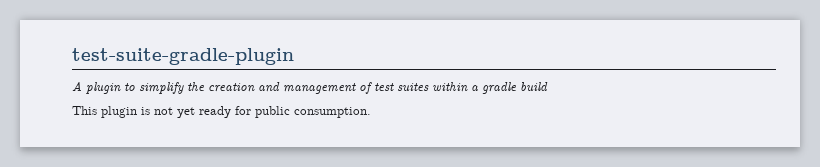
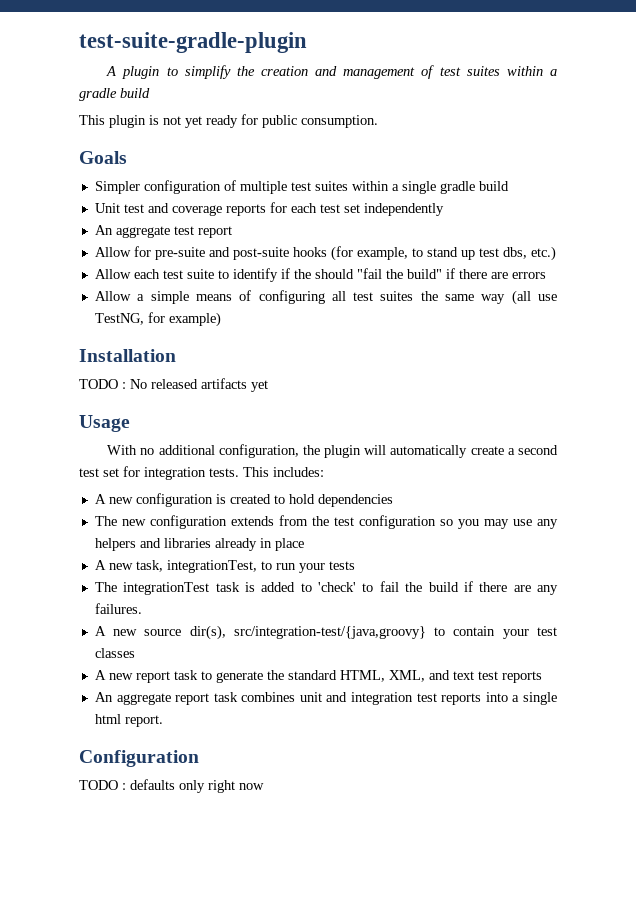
+ Goals
+ Simpler configuration of multiple test suites within a single gradle build
+ Unit test and coverage reports for each test set independently
+ An aggregate test report
+ Allow for pre-suite and post-suite hooks (for example, to stand up test dbs, etc.)
+ Allow each test suite to identify if the should "fail the build" if there are errors
+ Allow a simple means of configuring all test suites the same way (all use TestNG, for example)
+ Installation
+ TODO : No released artifacts yet
+ Usage
+ With no additional configuration, the plugin will automatically create a second test set for integration tests. This includes:
+ A new configuration is created to hold dependencies
+ The new configuration extends from the test configuration so you may use any helpers and libraries already in place
+ A new task, integrationTest, to run your tests
+ The integrationTest task is added to 'check' to fail the build if there are any failures.
+ A new source dir(s), src/integration-test/{java,groovy} to contain your test classes
+ A new report task to generate the standard HTML, XML, and text test reports
+ An aggregate report task combines unit and integration test reports into a single html report.
+ Configuration
+ TODO : defaults only right now

